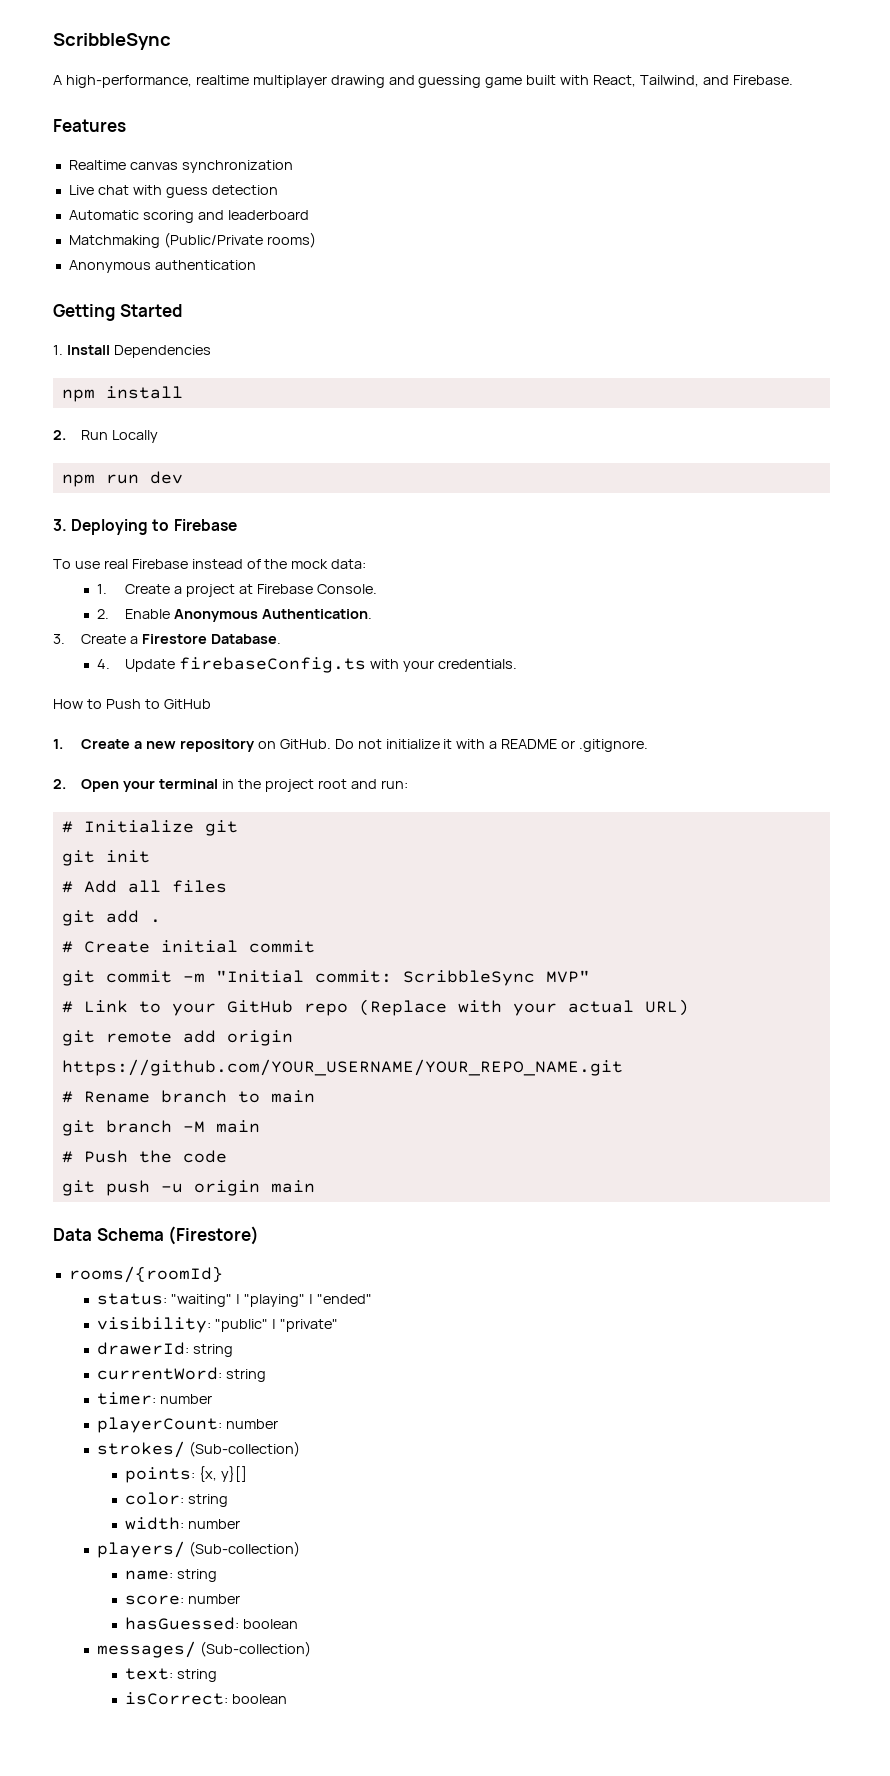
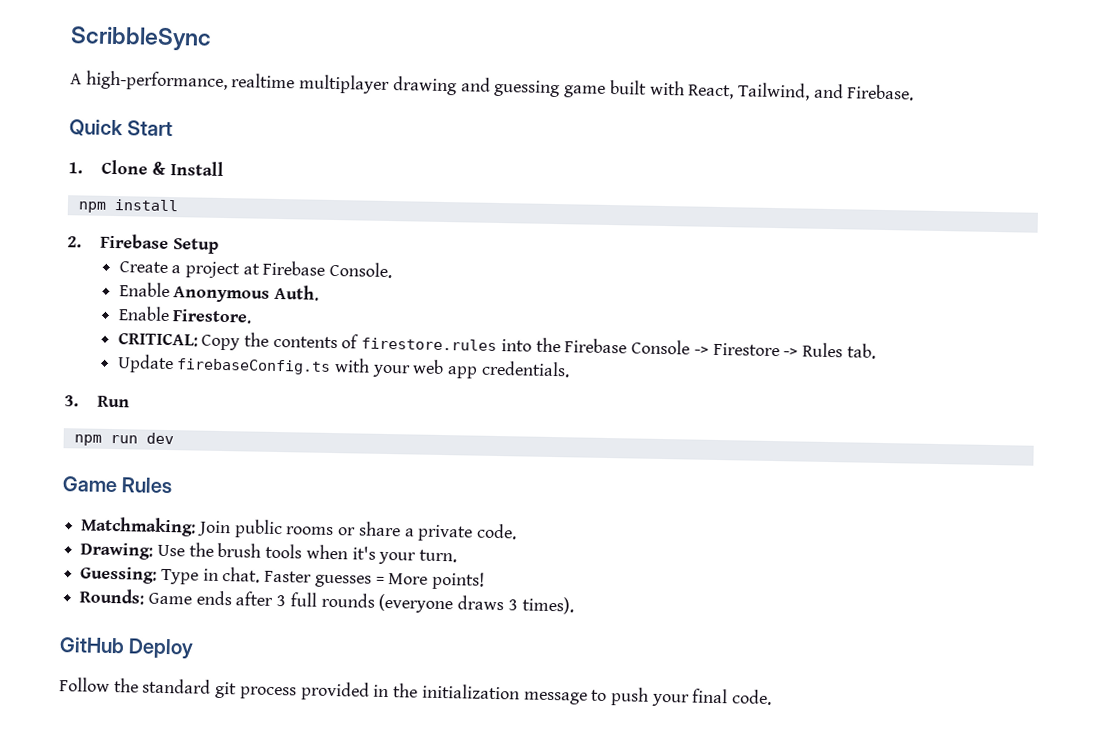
- Features
- Realtime canvas synchronization
- Live chat with guess detection
- Automatic scoring and leaderboard
- Matchmaking (Public/Private rooms)
- Anonymous authentication
- Getting Started
- 1. Install Dependencies
+ Quick Start
+ 1. Clone & Install
- 2. Run Locally
- npm run dev
- 3. Deploying to Firebase
- To use real Firebase instead of the mock data:
- 1. Create a project at Firebase Console.
+ 2. Firebase Setup
+ Create a project at Firebase Console.
- 2. Enable Anonymous Authentication.
- 3. Create a Firestore Database.
- 4. Update firebaseConfig.ts with your credentials.
+ Enable Anonymous Auth.
+ Enable Firestore.
+ CRITICAL: Copy the contents of firestore.rules into the Firebase Console -> Firestore -> Rules tab.
+ Update firebaseConfig.ts with your web app credentials.
- How to Push to GitHub
- 1. Create a new repository on GitHub. Do not initialize it with a README or .gitignore.
- 2. Open your terminal in the project root and run:
- # Initialize git
- git init
- # Add all files
- git add .
- # Create initial commit
- git commit -m "Initial commit: ScribbleSync MVP"
- # Link to your GitHub repo (Replace with your actual URL)
- git remote add origin https://github.com/YOUR_USERNAME/YOUR_REPO_NAME.git
- # Rename branch to main
- git branch -M main
- # Push the code
- git push -u origin main
- Data Schema (Firestore)
- rooms/{roomId}
- status: "waiting" | "playing" | "ended"
- visibility: "public" | "private"
- drawerId: string
- currentWord: string
- timer: number
- playerCount: number
- strokes/ (Sub-collection)
- points: {x, y}[]
- color: string
- width: number
- players/ (Sub-collection)
- name: string
- score: number
- hasGuessed: boolean
- messages/ (Sub-collection)
- text: string
- isCorrect: boolean
+ 3. Run
+ npm run dev
+ Game Rules
+ Matchmaking: Join public rooms or share a private code.
+ Drawing: Use the brush tools when it's your turn.
+ Guessing: Type in chat. Faster guesses = More points!
+ Rounds: Game ends after 3 full rounds (everyone draws 3 times).
+ GitHub Deploy
+ Follow the standard git process provided in the initialization message to push your final code.

